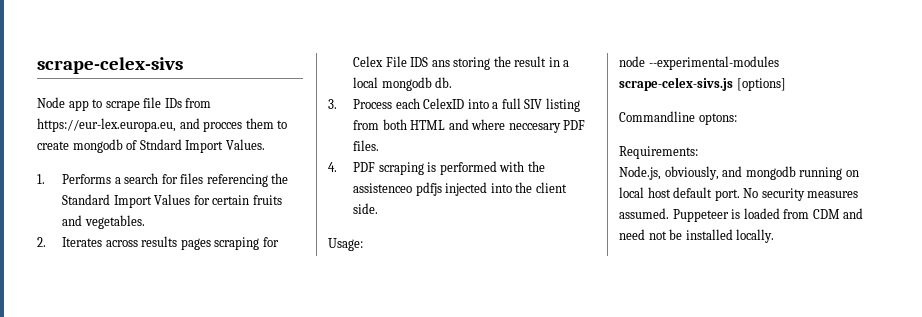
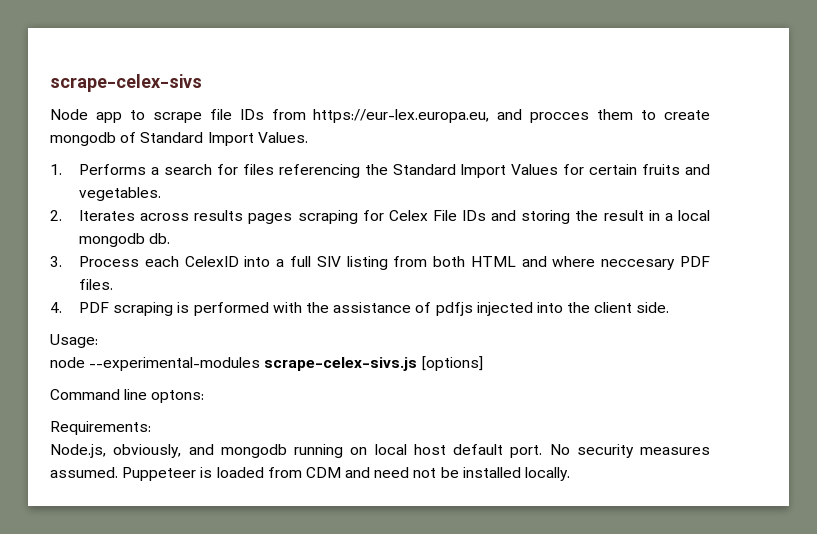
- Node app to scrape file IDs from https://eur-lex.europa.eu, and procces them to create mongodb of Stndard Import Values.
+ Node app to scrape file IDs from https://eur-lex.europa.eu, and procces them to create mongodb of Standard Import Values.
- 2. Iterates across results pages scraping for Celex File IDS ans storing the result in a local mongodb db.
+ 2. Iterates across results pages scraping for Celex File IDs and storing the result in a local mongodb db.
- 4. PDF scraping is performed with the assistenceo pdfjs injected into the client side.
+ 4. PDF scraping is performed with the assistance of pdfjs injected into the client side.
- Commandline optons:
+ Command line optons:

